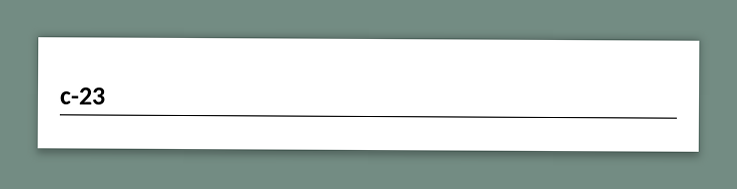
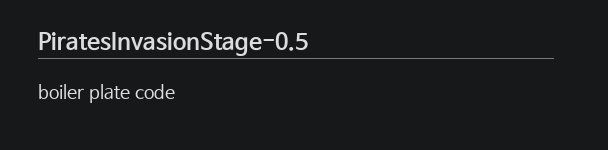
- c-23
+ PiratesInvasionStage-0.5
+ boiler plate code

